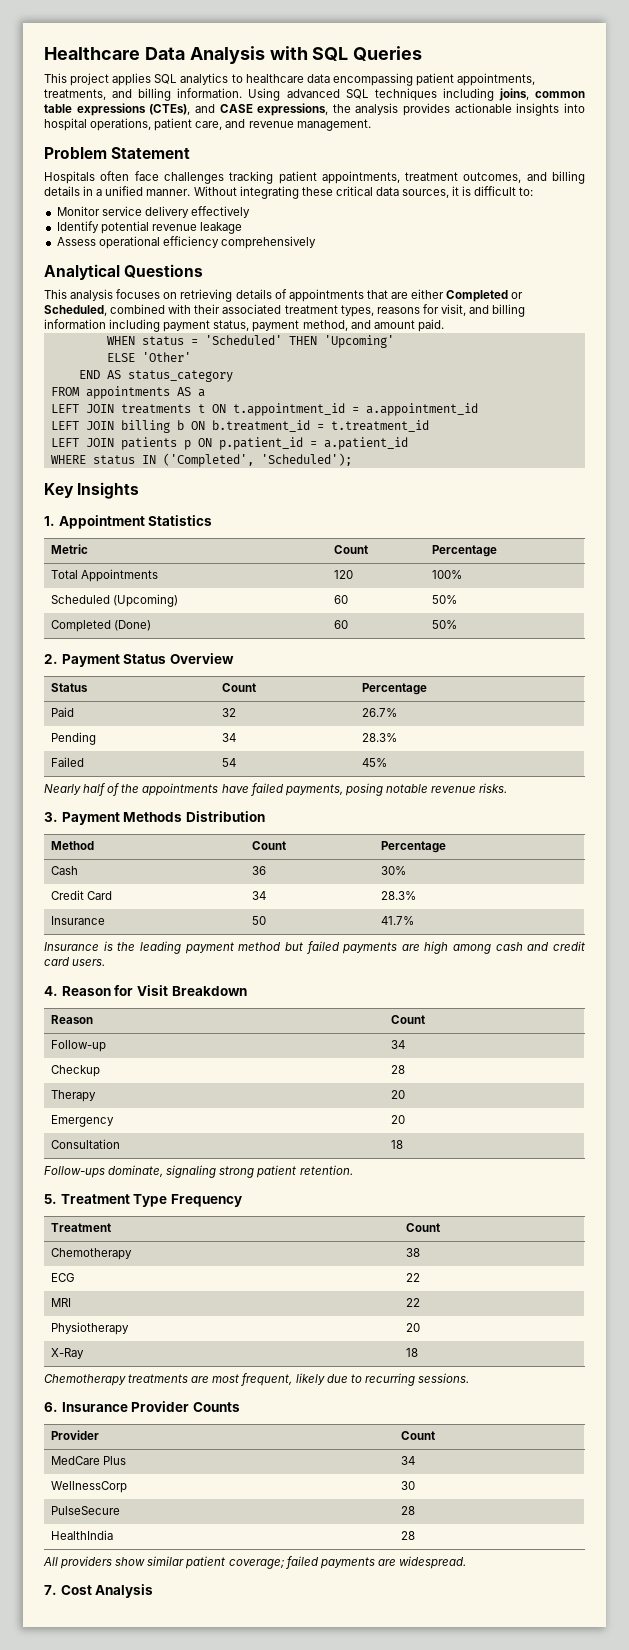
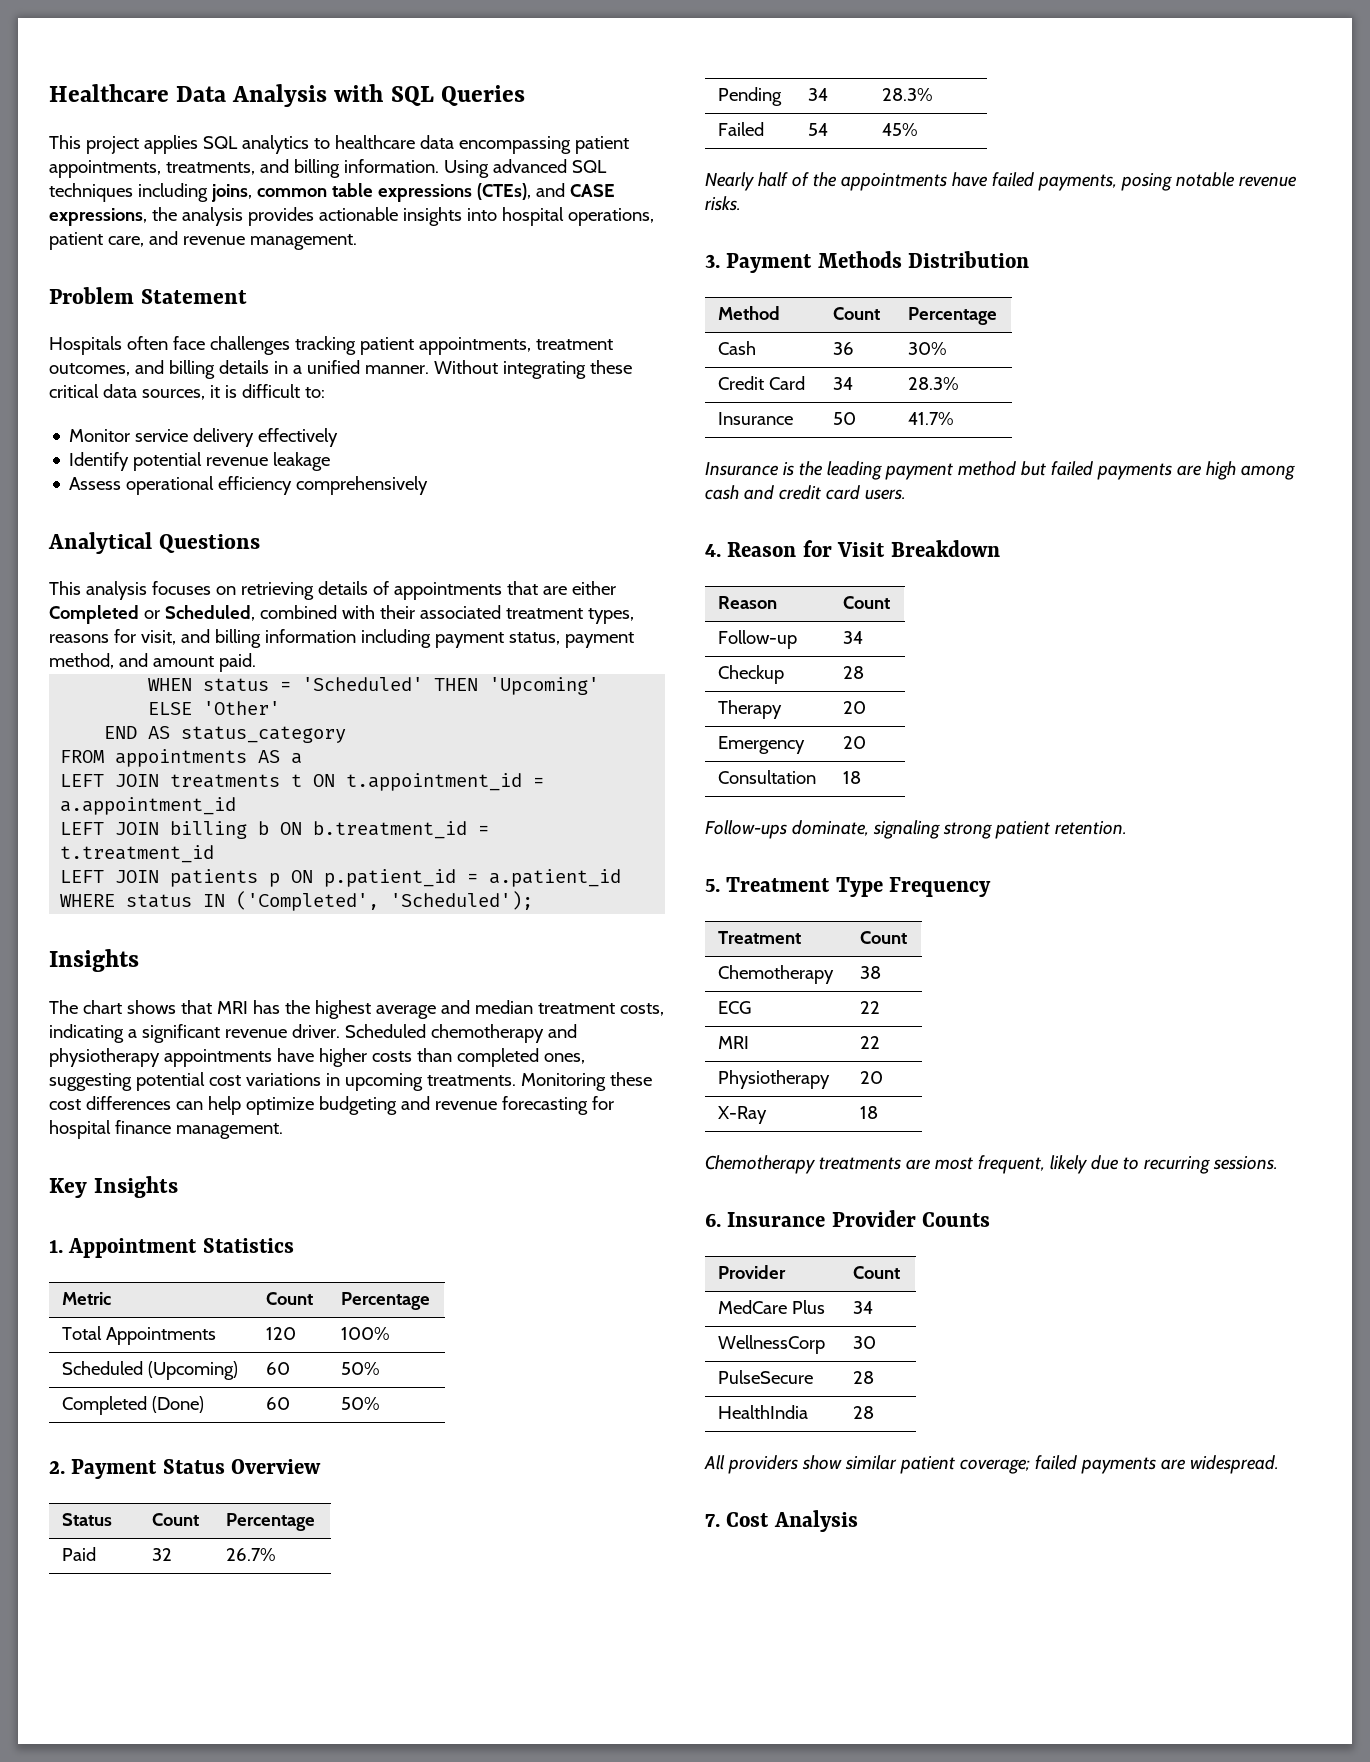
  WHERE status IN ('Completed', 'Scheduled');
+ Insights
+ The chart shows that MRI has the highest average and median treatment costs, indicating a significant revenue driver. Scheduled chemotherapy and physiotherapy appointments have higher costs than completed ones, suggesting potential cost variations in upcoming treatments. Monitoring these cost differences can help optimize budgeting and revenue forecasting for hospital finance management.

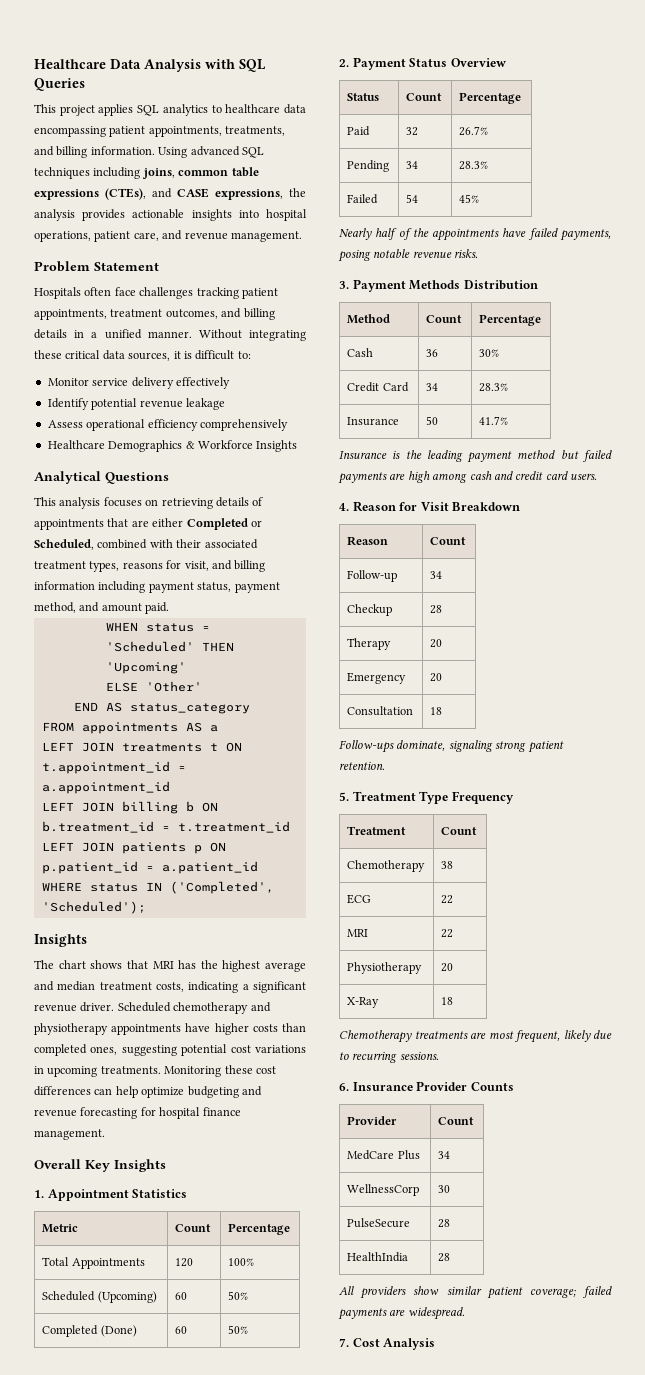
+ Healthcare Demographics & Workforce Insights
- Key Insights
+ Overall Key Insights

